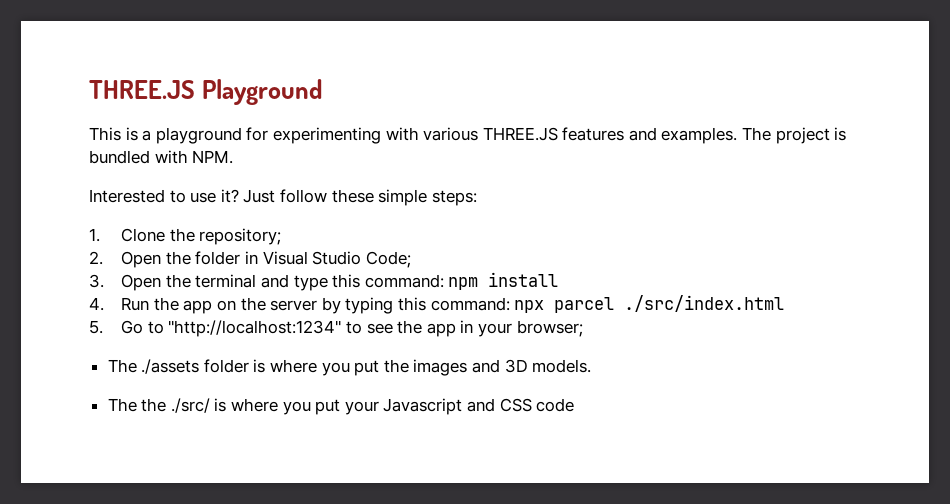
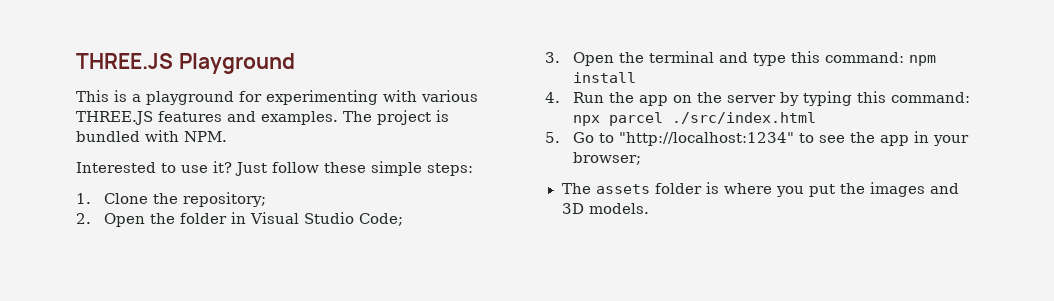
- The ./assets folder is where you put the images and 3D models.
+ The assets folder is where you put the images and 3D models.
- The the ./src/ is where you put your Javascript and CSS code

